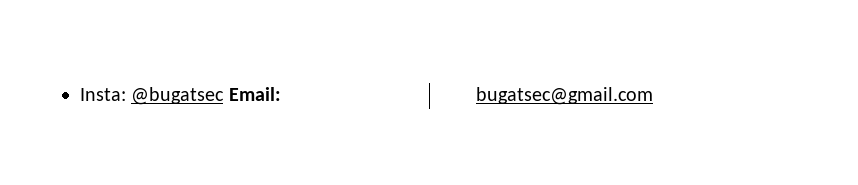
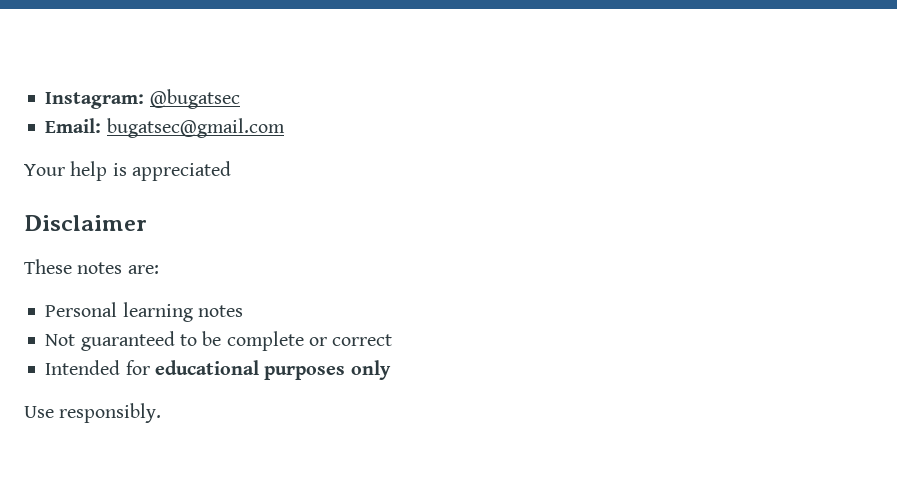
- Insta: @bugatsec Email: bugatsec@gmail.com
+ Instagram: @bugatsec
+ Email: bugatsec@gmail.com
+ Your help is appreciated
+ Disclaimer
+ These notes are:
+ Personal learning notes
+ Not guaranteed to be complete or correct
+ Intended for educational purposes only
+ Use responsibly.

